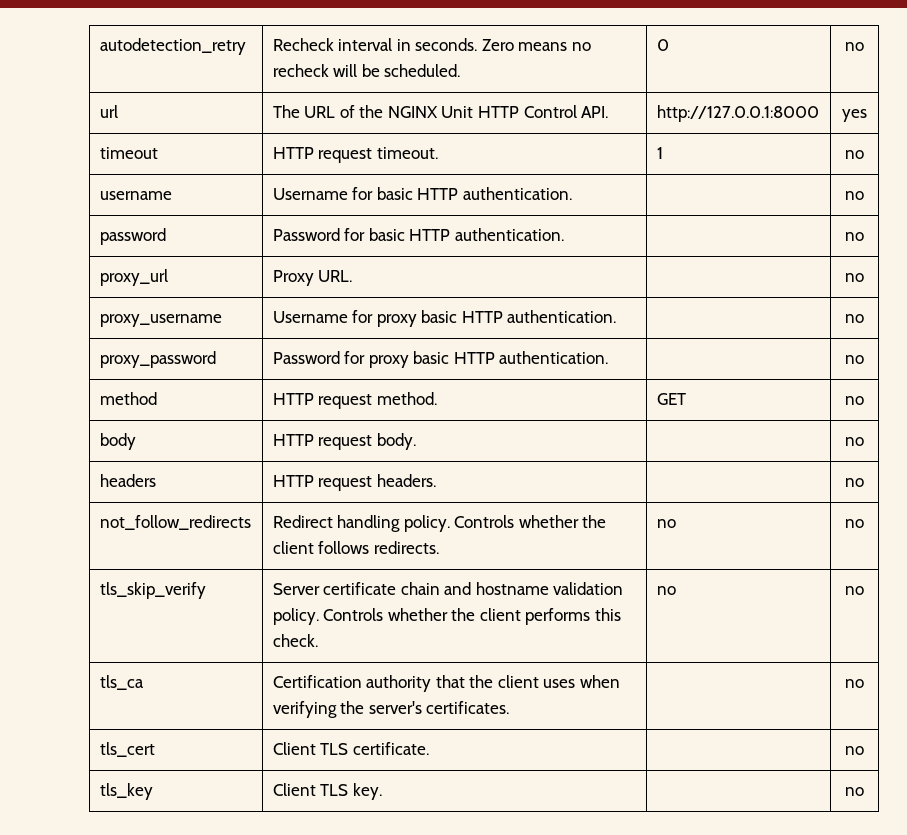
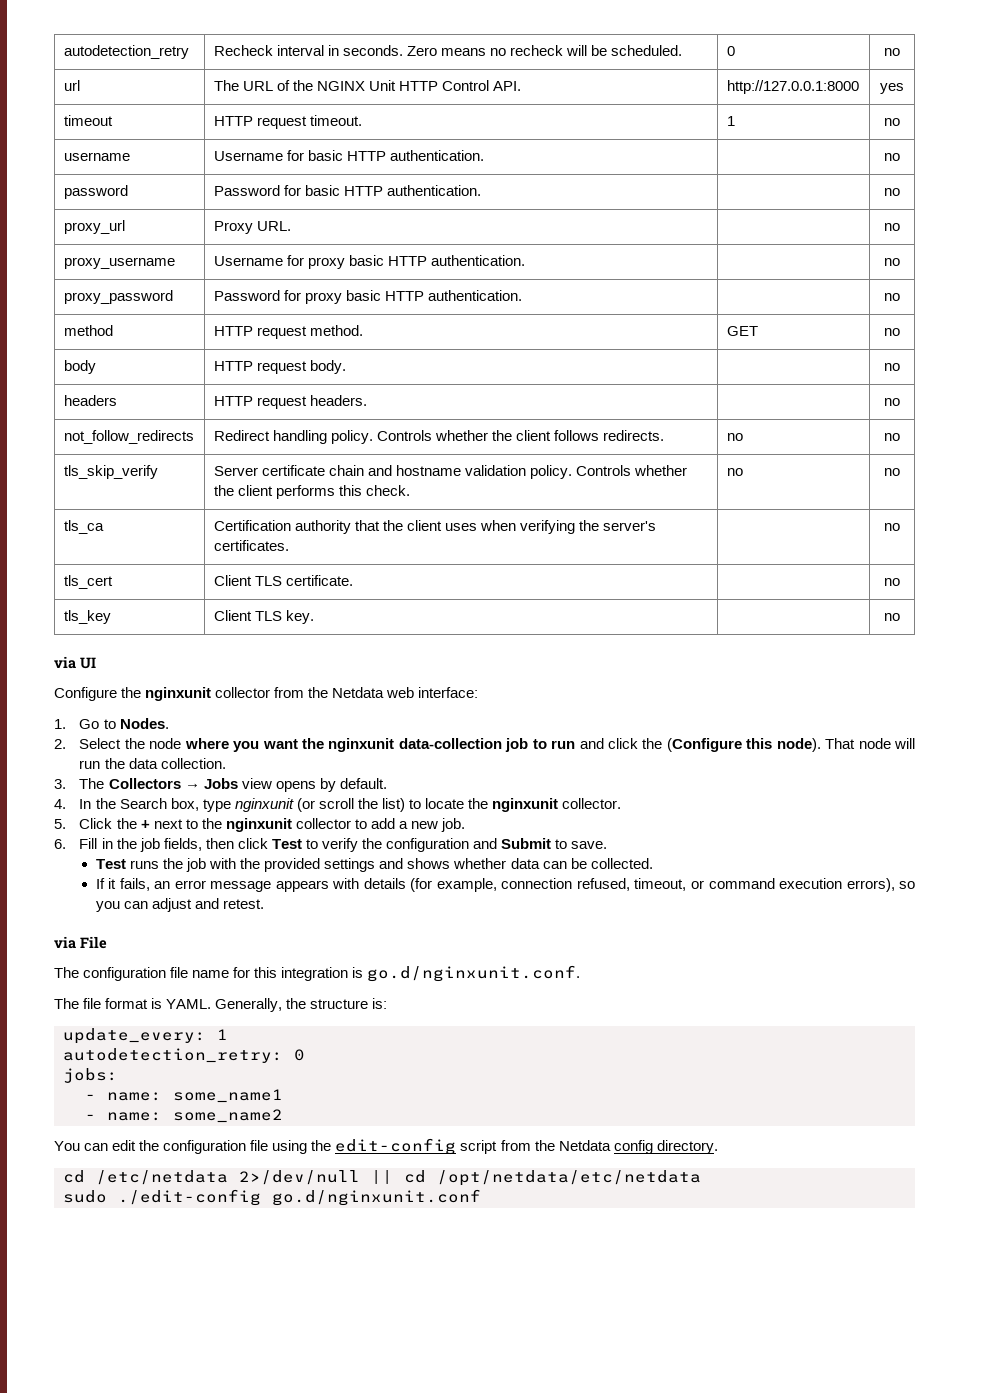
+ via UI
+ Configure the nginxunit collector from the Netdata web interface:
+ 1. Go to Nodes.
+ 2. Select the node where you want the nginxunit data-collection job to run and click the (Configure this node). That node will run the data collection.
+ 3. The Collectors → Jobs view opens by default.
+ 4. In the Search box, type nginxunit (or scroll the list) to locate the nginxunit collector.
+ 5. Click the + next to the nginxunit collector to add a new job.
+ 6. Fill in the job fields, then click Test to verify the configuration and Submit to save.
+ Test runs the job with the provided settings and shows whether data can be collected.
+ If it fails, an error message appears with details (for example, connection refused, timeout, or command execution errors), so you can adjust and retest.
+ via File
+ The configuration file name for this integration is go.d/nginxunit.conf.
+ The file format is YAML. Generally, the structure is:
+ update_every: 1
+ autodetection_retry: 0
+ jobs:
+ - name: some_name1
+ - name: some_name2
+ You can edit the configuration file using the edit-config script from the Netdata config directory.
+ cd /etc/netdata 2>/dev/null || cd /opt/netdata/etc/netdata
+ sudo ./edit-config go.d/nginxunit.conf

